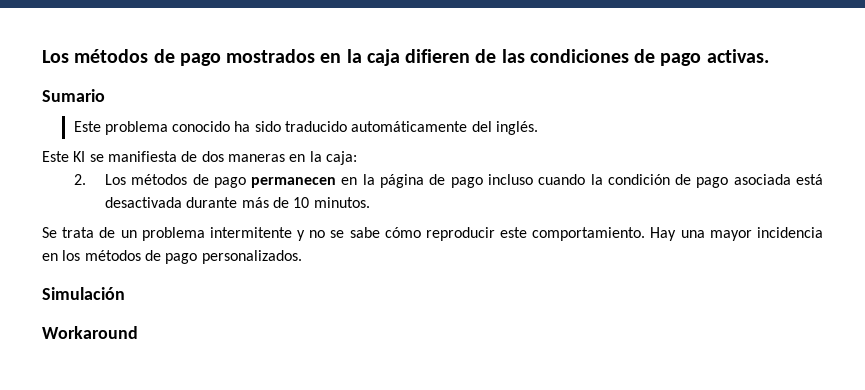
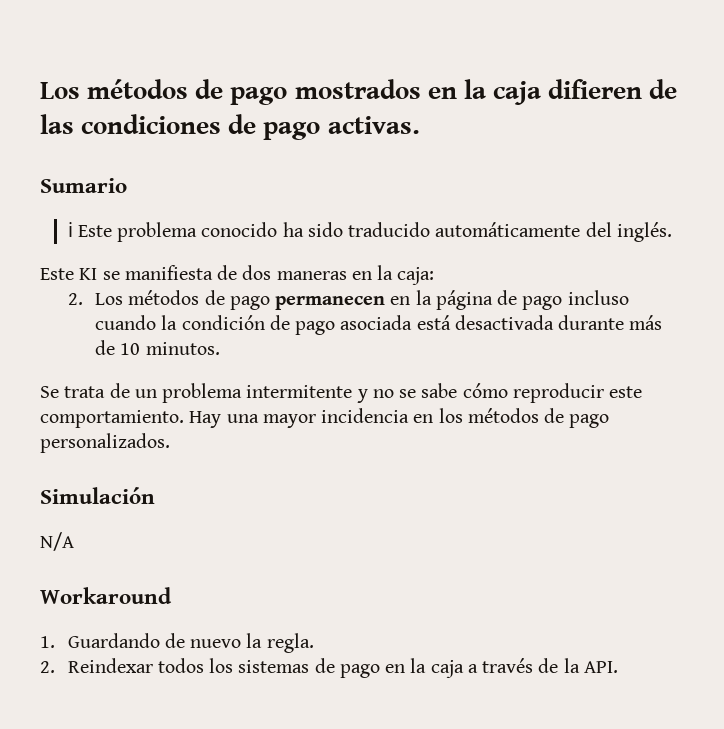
- Este problema conocido ha sido traducido automáticamente del inglés.
+ ℹ Este problema conocido ha sido traducido automáticamente del inglés.
+ N/A
+ 1. Guardando de nuevo la regla.
+ 2. Reindexar todos los sistemas de pago en la caja a través de la API.

